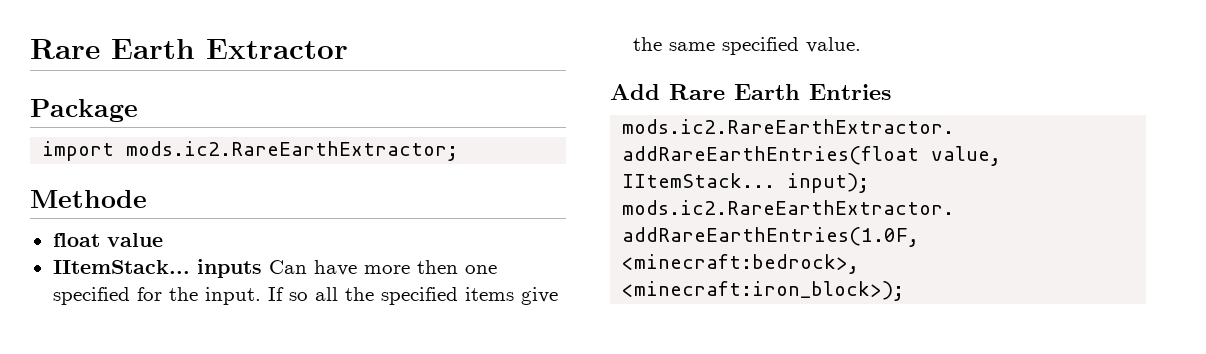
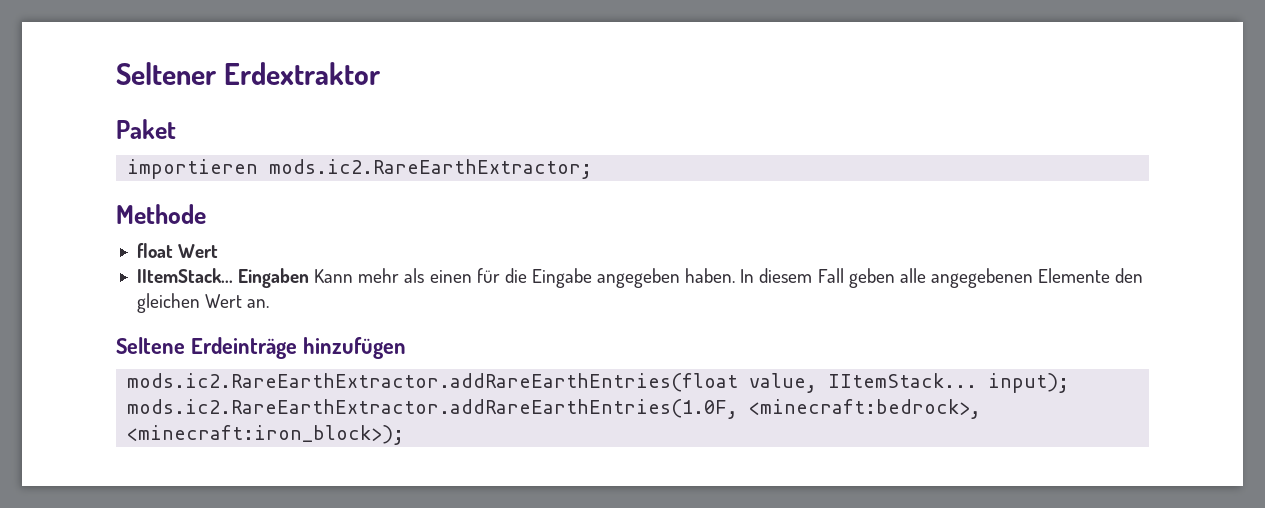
- Rare Earth Extractor
- Package
- import mods.ic2.RareEarthExtractor;
+ Seltener Erdextraktor
+ Paket
+ importieren mods.ic2.RareEarthExtractor;
- float value
- IItemStack... inputs Can have more then one specified for the input. If so all the specified items give the same specified value.
- Add Rare Earth Entries
+ float Wert
+ IItemStack... Eingaben Kann mehr als einen für die Eingabe angegeben haben. In diesem Fall geben alle angegebenen Elemente den gleichen Wert an.
+ Seltene Erdeinträge hinzufügen

